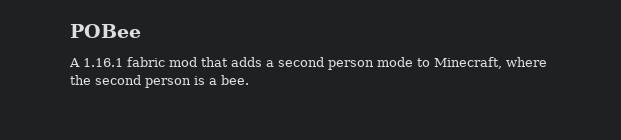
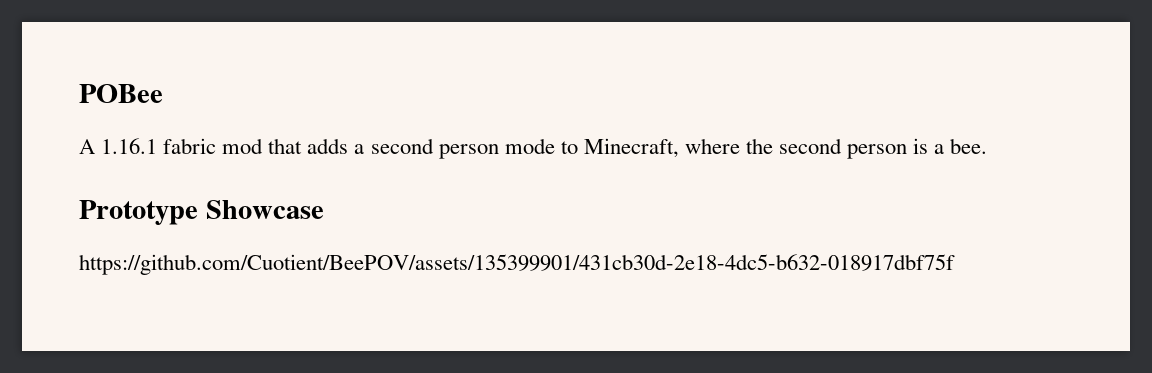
+ Prototype Showcase
+ https://github.com/Cuotient/BeePOV/assets/135399901/431cb30d-2e18-4dc5-b632-018917dbf75f

